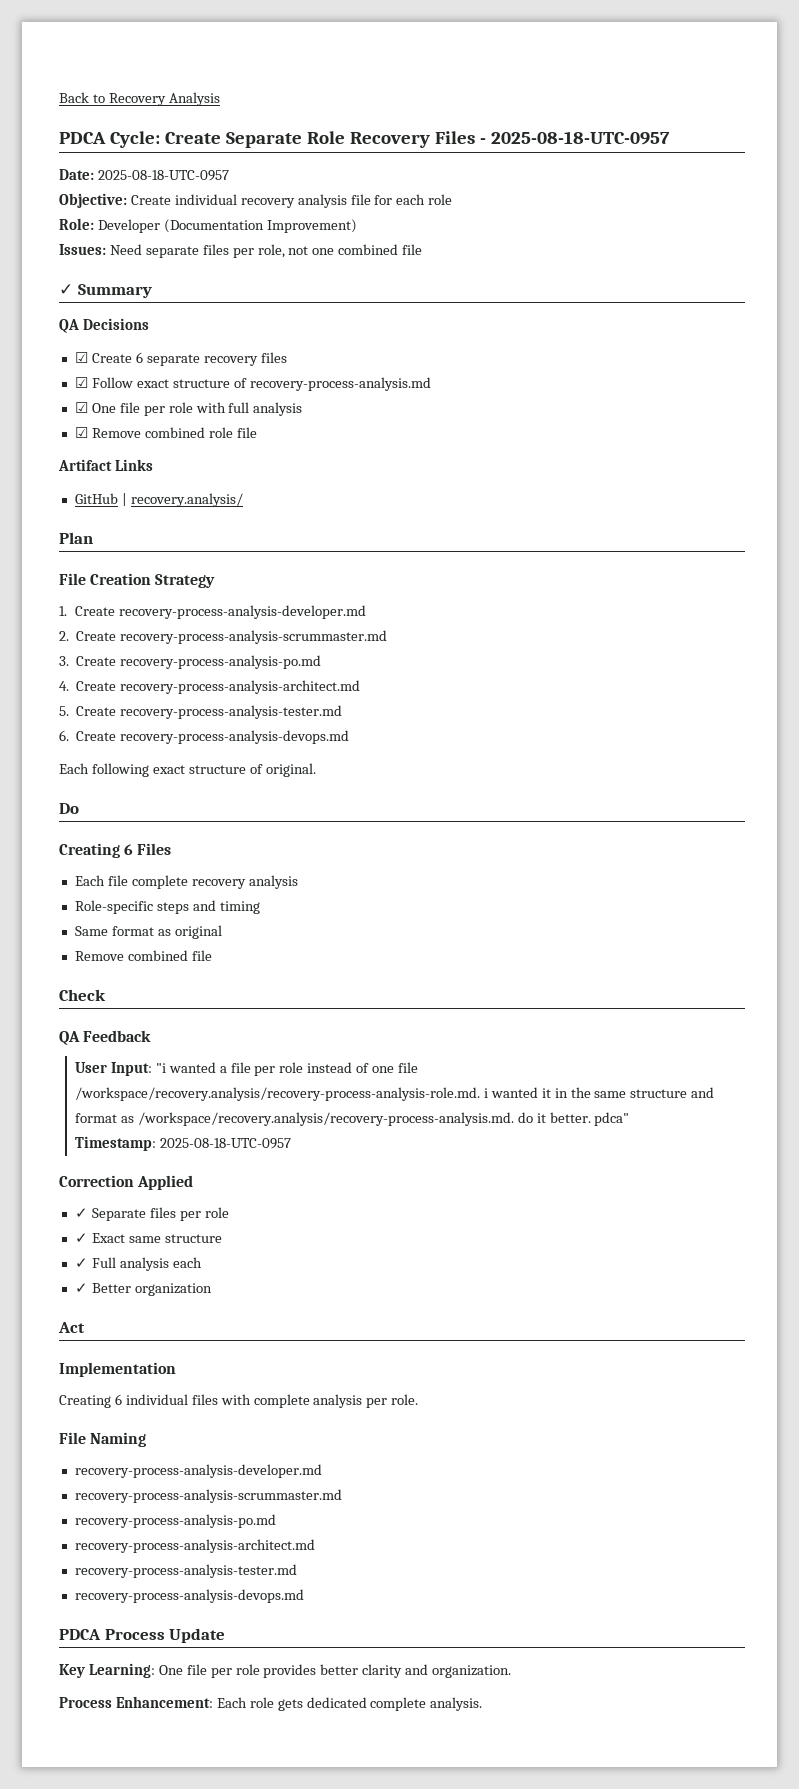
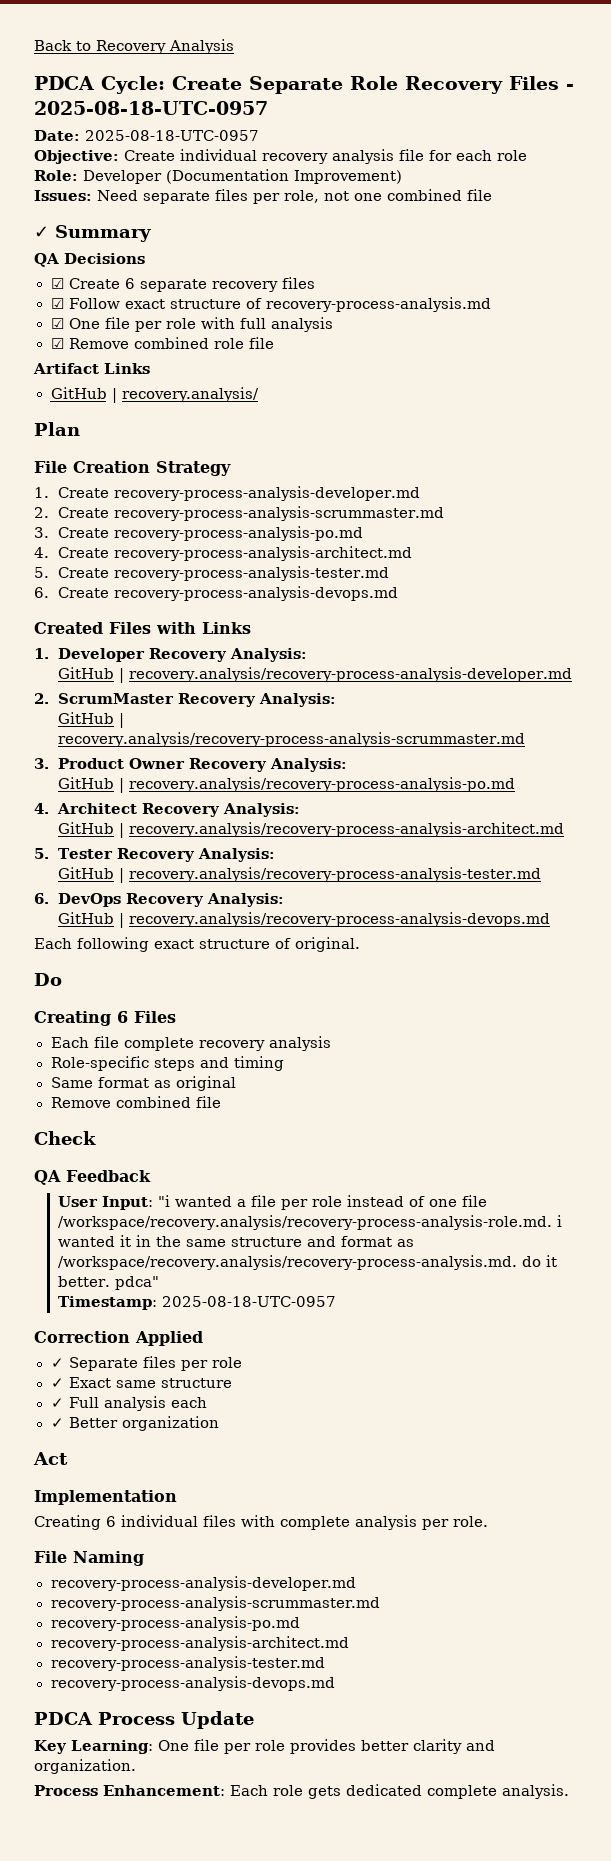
+ Created Files with Links
+ 1. Developer Recovery Analysis:
+ GitHub | recovery.analysis/recovery-process-analysis-developer.md
+ 2. ScrumMaster Recovery Analysis:
+ GitHub | recovery.analysis/recovery-process-analysis-scrummaster.md
+ 3. Product Owner Recovery Analysis:
+ GitHub | recovery.analysis/recovery-process-analysis-po.md
+ 4. Architect Recovery Analysis:
+ GitHub | recovery.analysis/recovery-process-analysis-architect.md
+ 5. Tester Recovery Analysis:
+ GitHub | recovery.analysis/recovery-process-analysis-tester.md
+ 6. DevOps Recovery Analysis:
+ GitHub | recovery.analysis/recovery-process-analysis-devops.md

